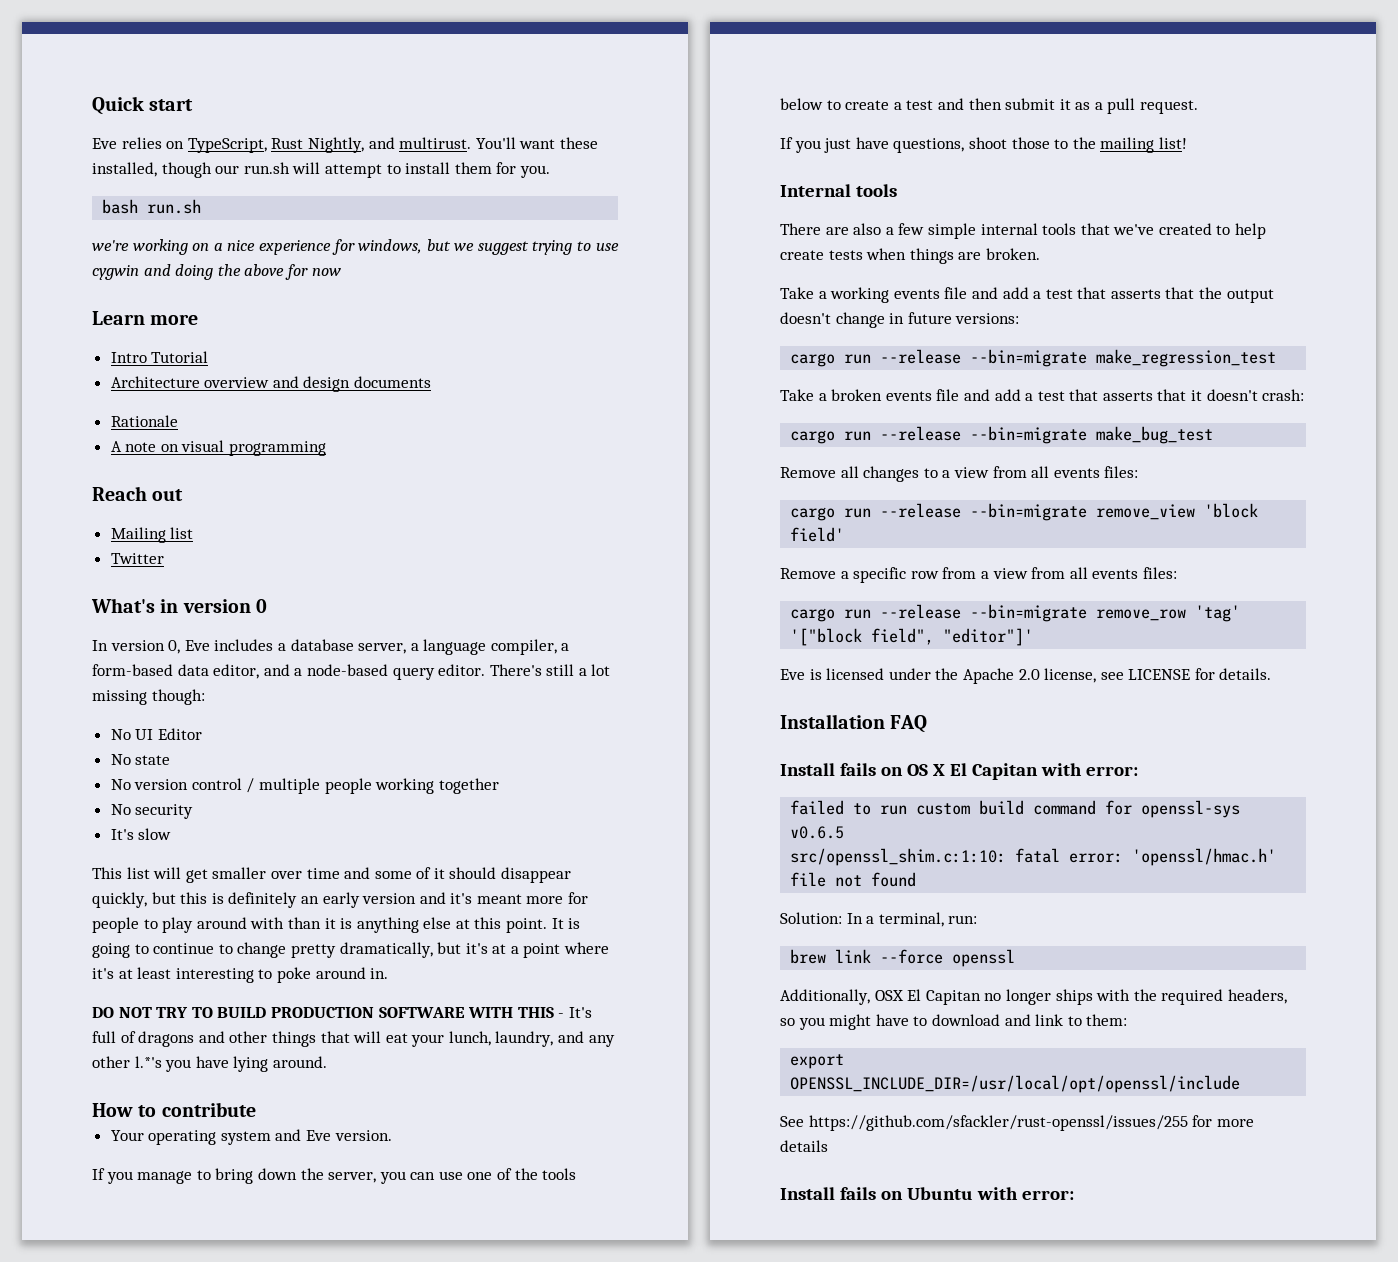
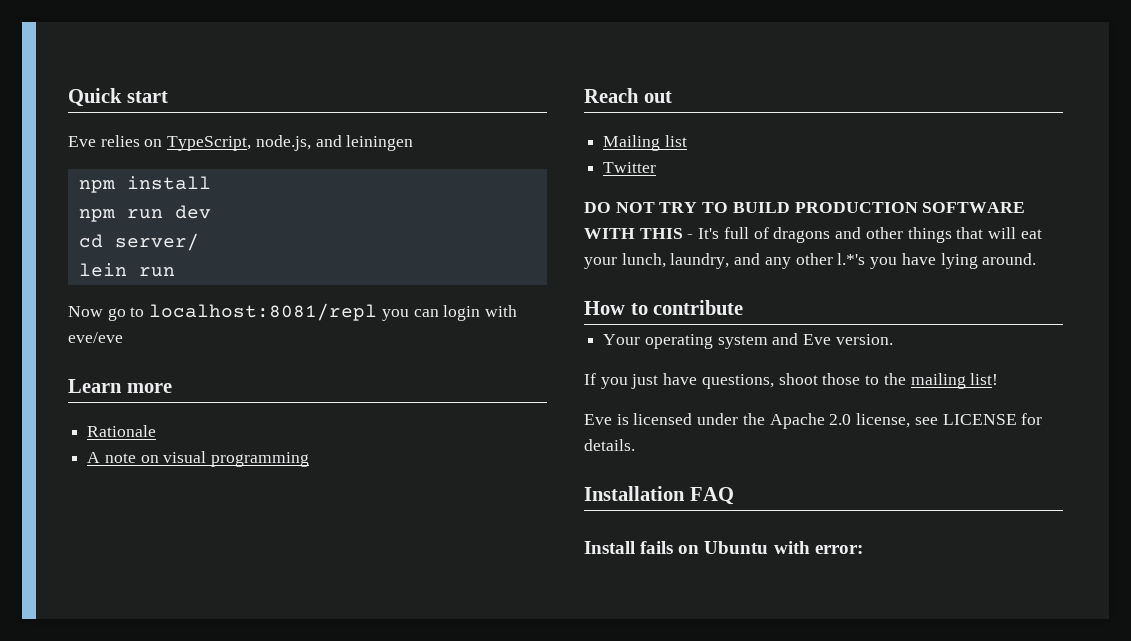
- Eve relies on TypeScript, Rust Nightly, and multirust. You'll want these installed, though our run.sh will attempt to install them for you.
- bash run.sh
- we're working on a nice experience for windows, but we suggest trying to use cygwin and doing the above for now
+ Eve relies on TypeScript, node.js, and leiningen
+ npm install
+ npm run dev
+ cd server/
+ lein run
+ Now go to localhost:8081/repl you can login with eve/eve
  Learn more
- Intro Tutorial
- Architecture overview and design documents
- What's in version 0
- In version 0, Eve includes a database server, a language compiler, a form-based data editor, and a node-based query editor. There's still a lot missing though:
- No UI Editor
- No state
- No version control / multiple people working together
- No security
- It's slow
- This list will get smaller over time and some of it should disappear quickly, but this is definitely an early version and it's meant more for people to play around with than it is anything else at this point. It is going to continue to change pretty dramatically, but it's at a point where it's at least interesting to poke around in.
- If you manage to bring down the server, you can use one of the tools below to create a test and then submit it as a pull request.
- Internal tools
- There are also a few simple internal tools that we've created to help create tests when things are broken.
- Take a working events file and add a test that asserts that the output doesn't change in future versions:
- cargo run --release --bin=migrate make_regression_test
- Take a broken events file and add a test that asserts that it doesn't crash:
- cargo run --release --bin=migrate make_bug_test
- Remove all changes to a view from all events files:
- cargo run --release --bin=migrate remove_view 'block field'
- Remove a specific row from a view from all events files:
- cargo run --release --bin=migrate remove_row 'tag' '["block field", "editor"]'
- Install fails on OS X El Capitan with error:
- failed to run custom build command for openssl-sys v0.6.5
- src/openssl_shim.c:1:10: fatal error: 'openssl/hmac.h' file not found
- Solution: In a terminal, run:
- brew link --force openssl
- Additionally, OSX El Capitan no longer ships with the required headers, so you might have to download and link to them:
- export OPENSSL_INCLUDE_DIR=/usr/local/opt/openssl/include
- See https://github.com/sfackler/rust-openssl/issues/255 for more details

